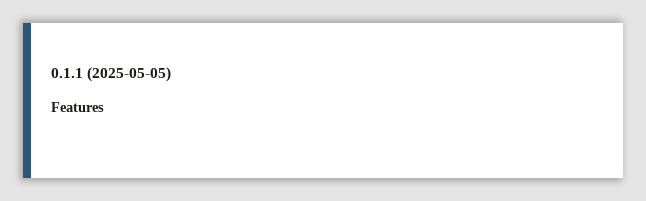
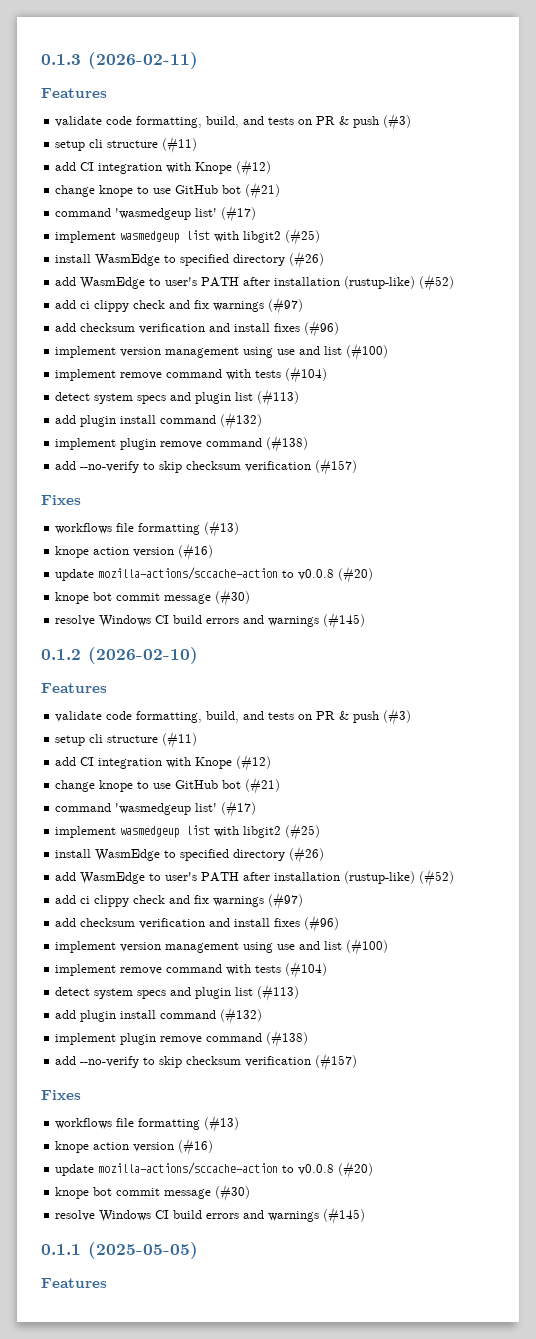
+ 0.1.3 (2026-02-11)
+ Features
+ validate code formatting, build, and tests on PR & push (#3)
+ setup cli structure (#11)
+ add CI integration with Knope (#12)
+ change knope to use GitHub bot (#21)
+ command 'wasmedgeup list' (#17)
+ implement wasmedgeup list with libgit2 (#25)
+ install WasmEdge to specified directory (#26)
+ add WasmEdge to user's PATH after installation (rustup-like) (#52)
+ add ci clippy check and fix warnings (#97)
+ add checksum verification and install fixes (#96)
+ implement version management using use and list (#100)
+ implement remove command with tests (#104)
+ detect system specs and plugin list (#113)
+ add plugin install command (#132)
+ implement plugin remove command (#138)
+ add --no-verify to skip checksum verification (#157)
+ Fixes
+ workflows file formatting (#13)
+ knope action version (#16)
+ update mozilla-actions/sccache-action to v0.0.8 (#20)
+ knope bot commit message (#30)
+ resolve Windows CI build errors and warnings (#145)
+ 0.1.2 (2026-02-10)
+ Features
+ validate code formatting, build, and tests on PR & push (#3)
+ setup cli structure (#11)
+ add CI integration with Knope (#12)
+ change knope to use GitHub bot (#21)
+ command 'wasmedgeup list' (#17)
+ implement wasmedgeup list with libgit2 (#25)
+ install WasmEdge to specified directory (#26)
+ add WasmEdge to user's PATH after installation (rustup-like) (#52)
+ add ci clippy check and fix warnings (#97)
+ add checksum verification and install fixes (#96)
+ implement version management using use and list (#100)
+ implement remove command with tests (#104)
+ detect system specs and plugin list (#113)
+ add plugin install command (#132)
+ implement plugin remove command (#138)
+ add --no-verify to skip checksum verification (#157)
+ Fixes
+ workflows file formatting (#13)
+ knope action version (#16)
+ update mozilla-actions/sccache-action to v0.0.8 (#20)
+ knope bot commit message (#30)
+ resolve Windows CI build errors and warnings (#145)

